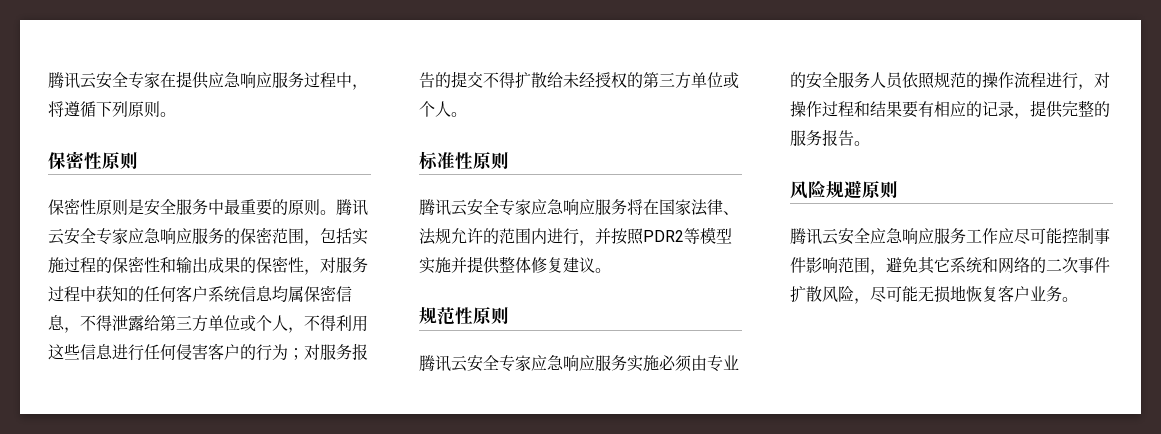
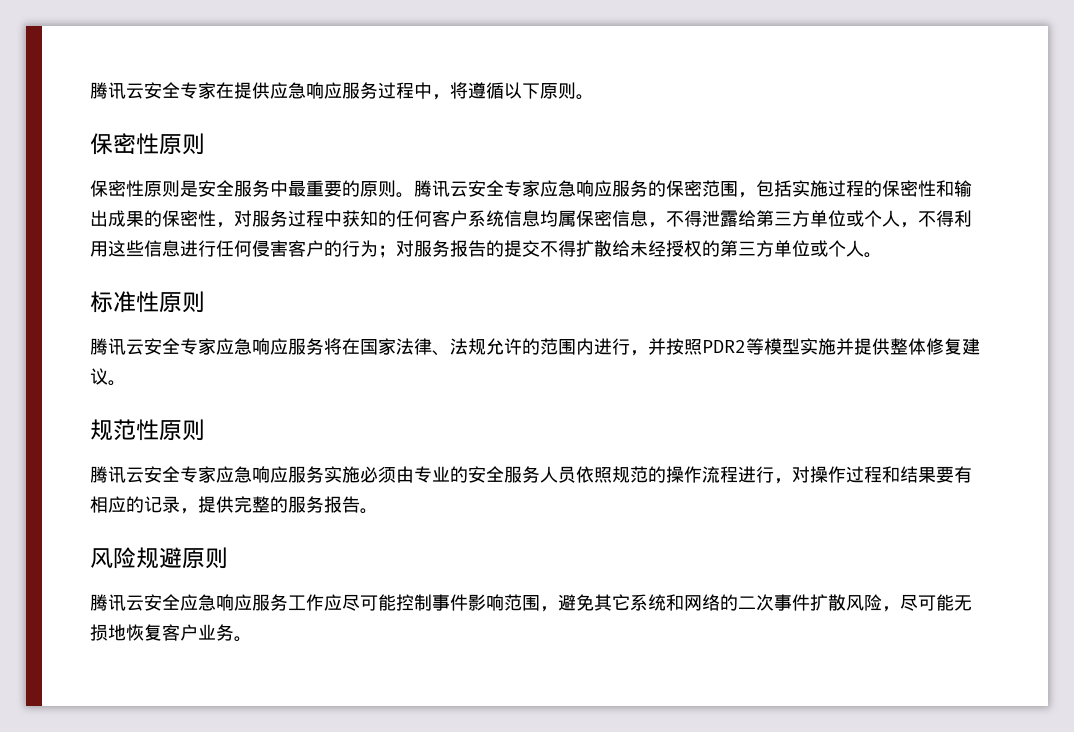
- 腾讯云安全专家在提供应急响应服务过程中，将遵循下列原则。
+ 腾讯云安全专家在提供应急响应服务过程中，将遵循以下原则。

